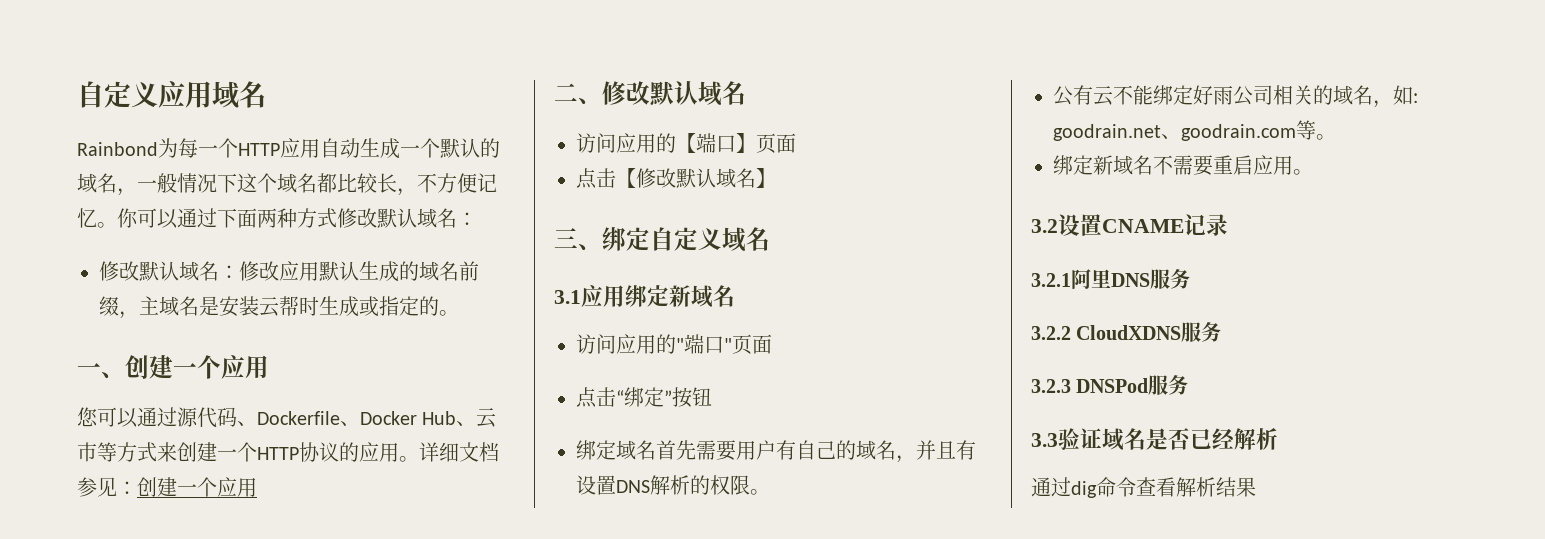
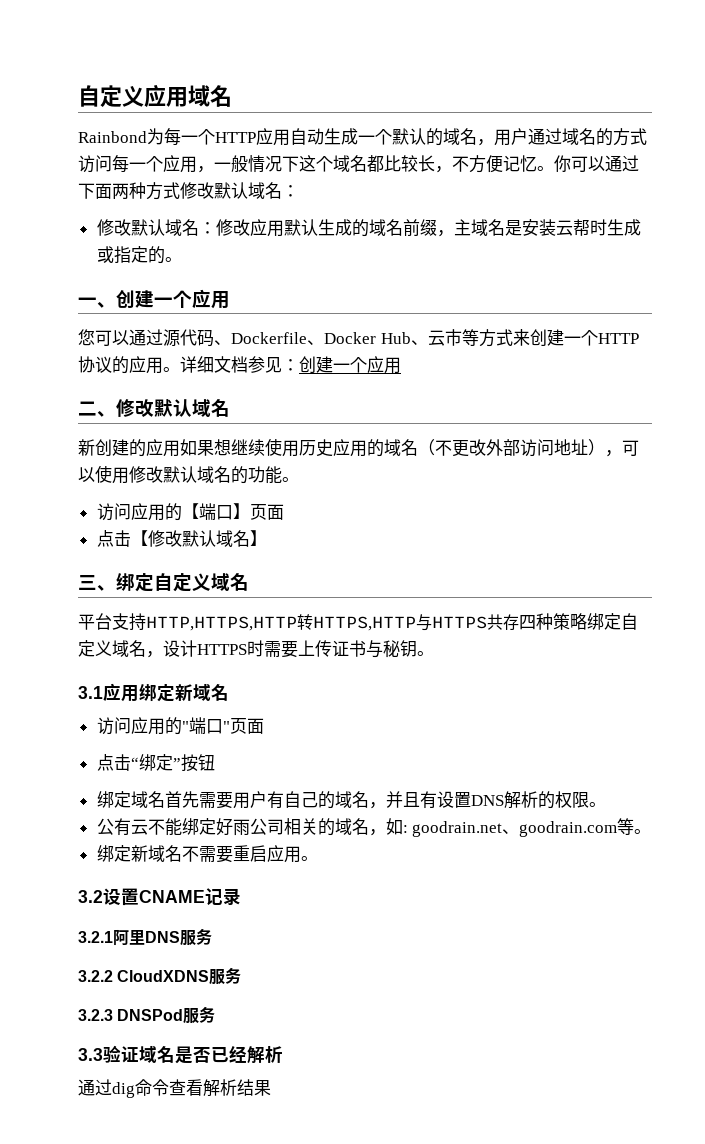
- Rainbond为每一个HTTP应用自动生成一个默认的域名，一般情况下这个域名都比较长，不方便记忆。
+ Rainbond为每一个HTTP应用自动生成一个默认的域名，用户通过域名的方式访问每一个应用，一般情况下这个域名都比较长，不方便记忆。
+ 新创建的应用如果想继续使用历史应用的域名（不更改外部访问地址），可以使用修改默认域名的功能。
+ 平台支持HTTP,HTTPS,HTTP转HTTPS,HTTP与HTTPS共存四种策略绑定自定义域名，设计HTTPS时需要上传证书与秘钥。

